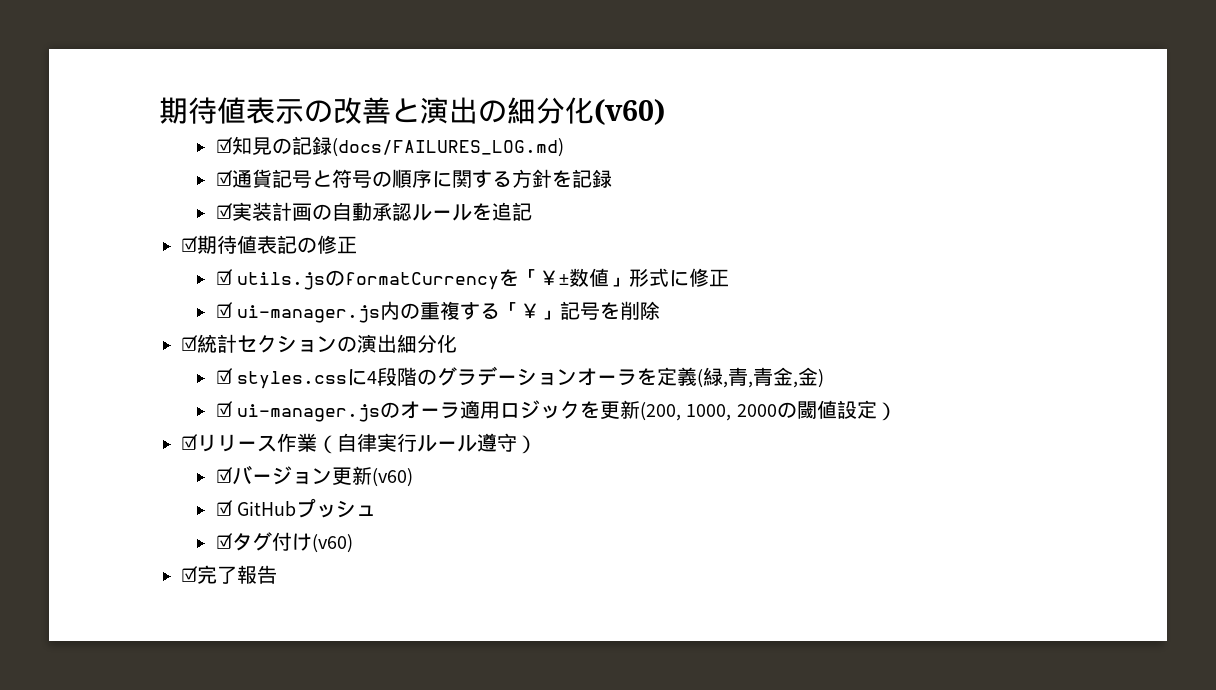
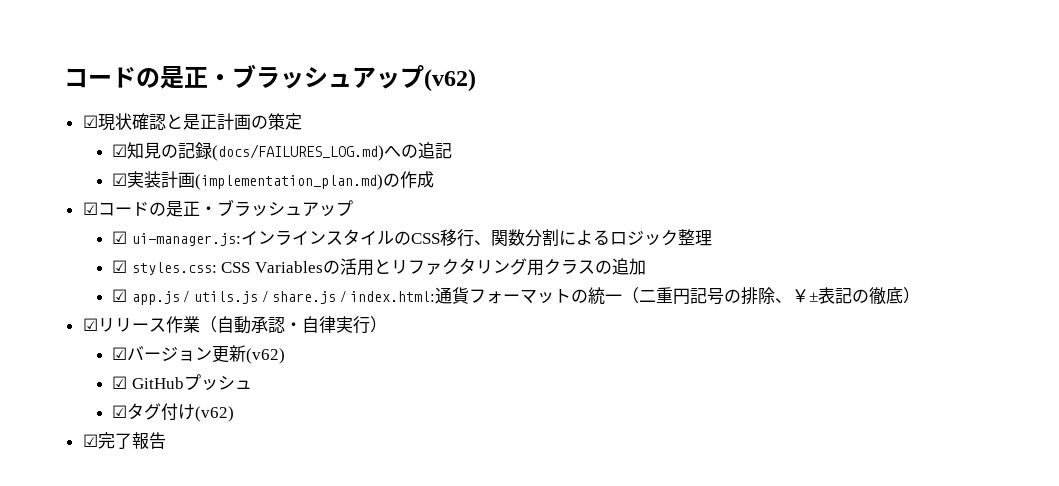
- 期待値表示の改善と演出の細分化(v60)
+ コードの是正・ブラッシュアップ(v62)
+ ☑現状確認と是正計画の策定
- ☑知見の記録(docs/FAILURES_LOG.md)
- ☑通貨記号と符号の順序に関する方針を記録
- ☑実装計画の自動承認ルールを追記
- ☑期待値表記の修正
- ☑ utils.jsのformatCurrencyを「￥±数値」形式に修正
- ☑ ui-manager.js内の重複する「￥」記号を削除
- ☑統計セクションの演出細分化
- ☑ styles.cssに4段階のグラデーションオーラを定義(緑,青,青金,金)
- ☑ ui-manager.jsのオーラ適用ロジックを更新(200, 1000, 2000の閾値設定）
+ ☑知見の記録(docs/FAILURES_LOG.md)への追記
+ ☑実装計画(implementation_plan.md)の作成
+ ☑コードの是正・ブラッシュアップ
+ ☑ ui-manager.js:インラインスタイルのCSS移行、関数分割によるロジック整理
+ ☑ styles.css: CSS Variablesの活用とリファクタリング用クラスの追加
+ ☑ app.js / utils.js / share.js / index.html:通貨フォーマットの統一（二重円記号の排除、￥±表記の徹底）
- ☑リリース作業（自律実行ルール遵守）
+ ☑リリース作業（自動承認・自律実行）
- ☑バージョン更新(v60)
+ ☑バージョン更新(v62)
- ☑タグ付け(v60)
+ ☑タグ付け(v62)

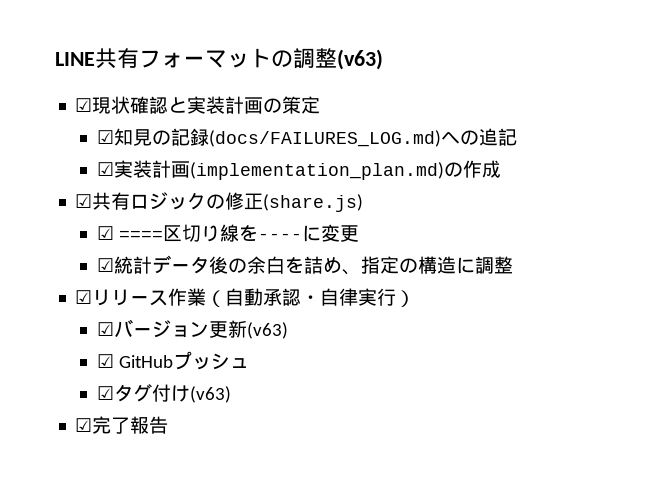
- コードの是正・ブラッシュアップ(v62)
+ LINE共有フォーマットの調整(v63)
- ☑現状確認と是正計画の策定
+ ☑現状確認と実装計画の策定
- ☑コードの是正・ブラッシュアップ
- ☑ ui-manager.js:インラインスタイルのCSS移行、関数分割によるロジック整理
- ☑ styles.css: CSS Variablesの活用とリファクタリング用クラスの追加
- ☑ app.js / utils.js / share.js / index.html:通貨フォーマットの統一（二重円記号の排除、￥±表記の徹底）
+ ☑共有ロジックの修正(share.js)
+ ☑ ====区切り線を----に変更
+ ☑統計データ後の余白を詰め、指定の構造に調整
- ☑バージョン更新(v62)
+ ☑バージョン更新(v63)
- ☑タグ付け(v62)
+ ☑タグ付け(v63)

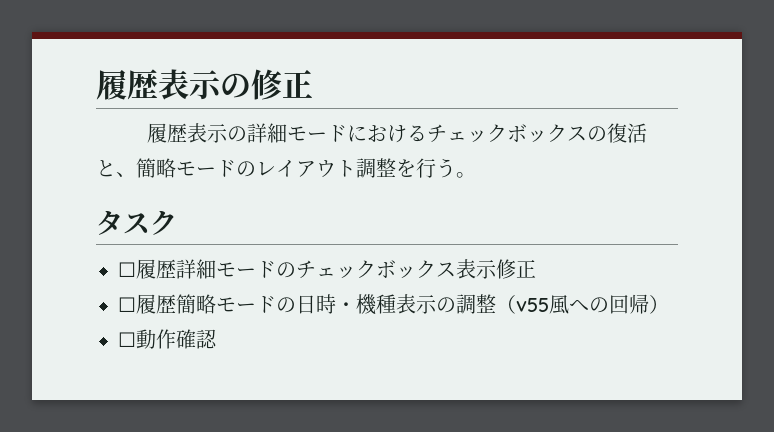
- LINE共有フォーマットの調整(v63)
- ☑現状確認と実装計画の策定
- ☑知見の記録(docs/FAILURES_LOG.md)への追記
- ☑実装計画(implementation_plan.md)の作成
- ☑共有ロジックの修正(share.js)
- ☑ ====区切り線を----に変更
- ☑統計データ後の余白を詰め、指定の構造に調整
- ☑リリース作業（自動承認・自律実行）
- ☑バージョン更新(v63)
- ☑ GitHubプッシュ
- ☑タグ付け(v63)
- ☑完了報告
+ 履歴表示の修正
+ 履歴表示の詳細モードにおけるチェックボックスの復活と、簡略モードのレイアウト調整を行う。
+ タスク
+ ☐履歴詳細モードのチェックボックス表示修正
+ ☐履歴簡略モードの日時・機種表示の調整（v55風への回帰）
+ ☐動作確認

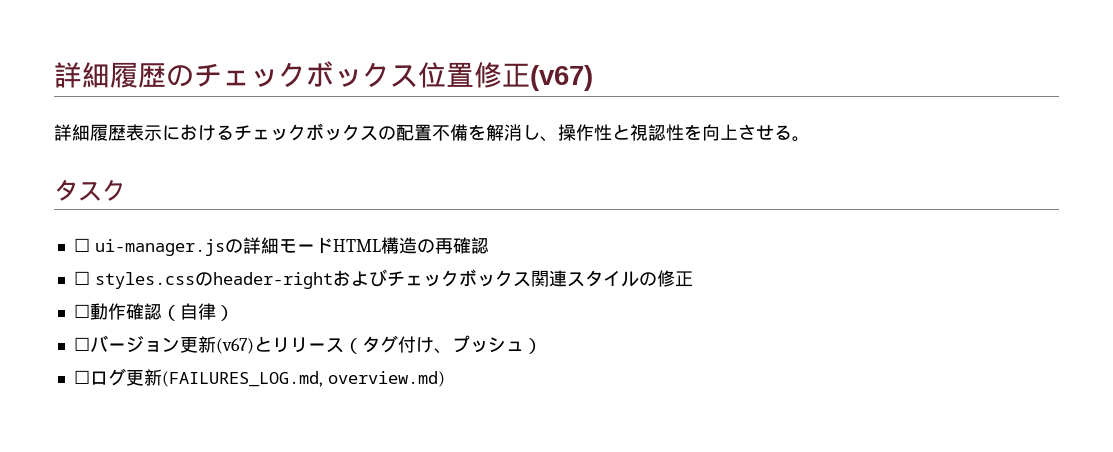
- 履歴表示の修正
- 履歴表示の詳細モードにおけるチェックボックスの復活と、簡略モードのレイアウト調整を行う。
+ 詳細履歴のチェックボックス位置修正(v67)
+ 詳細履歴表示におけるチェックボックスの配置不備を解消し、操作性と視認性を向上させる。
- ☐履歴詳細モードのチェックボックス表示修正
- ☐履歴簡略モードの日時・機種表示の調整（v55風への回帰）
- ☐動作確認
+ ☐ ui-manager.jsの詳細モードHTML構造の再確認
+ ☐ styles.cssのheader-rightおよびチェックボックス関連スタイルの修正
+ ☐動作確認（自律）
+ ☐バージョン更新(v67)とリリース（タグ付け、プッシュ）
+ ☐ログ更新(FAILURES_LOG.md, overview.md)

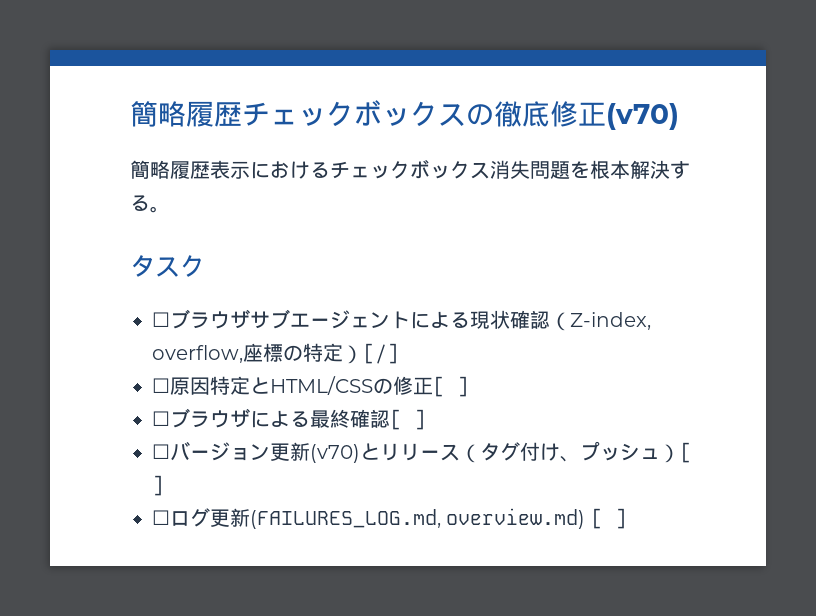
- 詳細履歴のチェックボックス位置修正(v67)
- 詳細履歴表示におけるチェックボックスの配置不備を解消し、操作性と視認性を向上させる。
+ 簡略履歴チェックボックスの徹底修正(v70)
+ 簡略履歴表示におけるチェックボックス消失問題を根本解決する。
  タスク
- ☐ ui-manager.jsの詳細モードHTML構造の再確認
- ☐ styles.cssのheader-rightおよびチェックボックス関連スタイルの修正
- ☐動作確認（自律）
+ ☐ブラウザサブエージェントによる現状確認（Z-index, overflow,座標の特定）[/]
+ ☐原因特定とHTML/CSSの修正[ ]
+ ☐ブラウザによる最終確認[ ]
- ☐バージョン更新(v67)とリリース（タグ付け、プッシュ）
+ ☐バージョン更新(v70)とリリース（タグ付け、プッシュ）[ ]
- ☐ログ更新(FAILURES_LOG.md, overview.md)
+ ☐ログ更新(FAILURES_LOG.md, overview.md) [ ]

